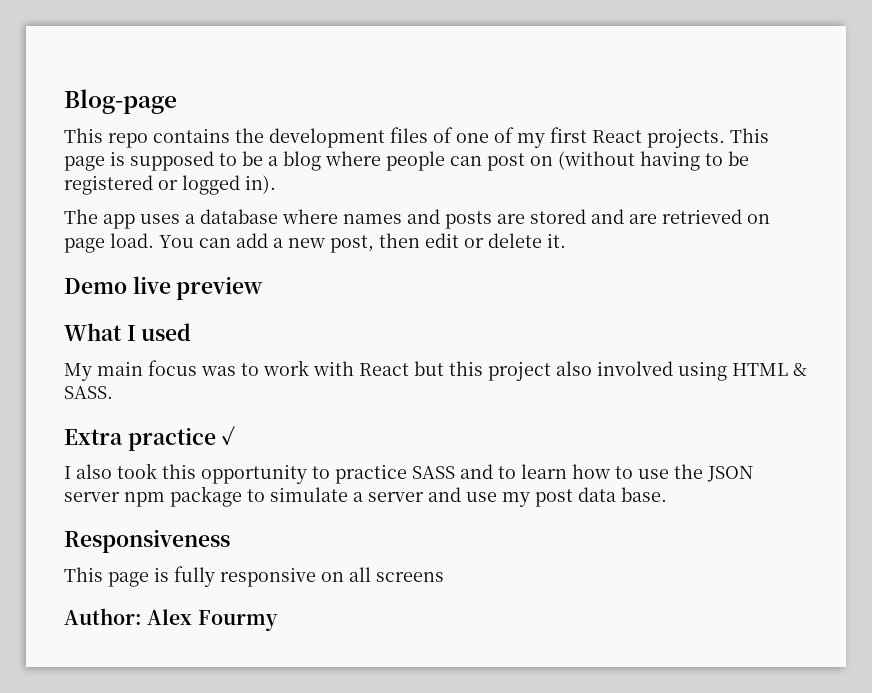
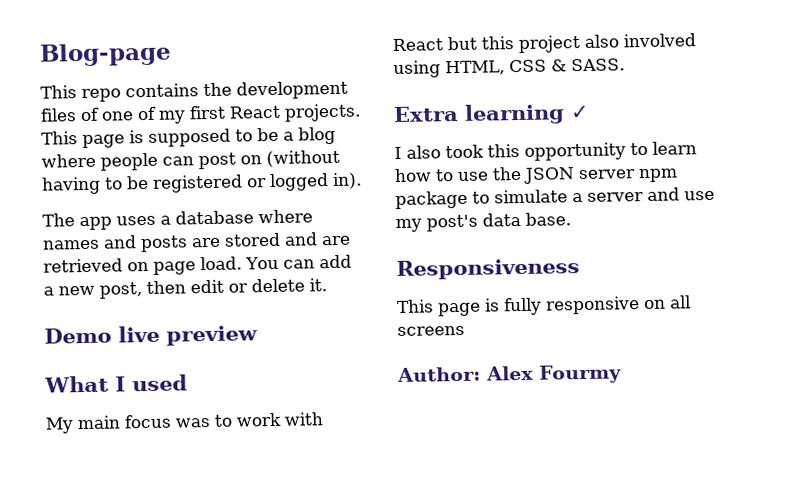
- My main focus was to work with React but this project also involved using HTML & SASS.
+ My main focus was to work with React but this project also involved using HTML, CSS & SASS.
- Extra practice ✓
+ Extra learning ✓
- I also took this opportunity to practice SASS and to learn how to use the JSON server npm package to simulate a server and use my post data base.
+ I also took this opportunity to learn how to use the JSON server npm package to simulate a server and use my post's data base.

